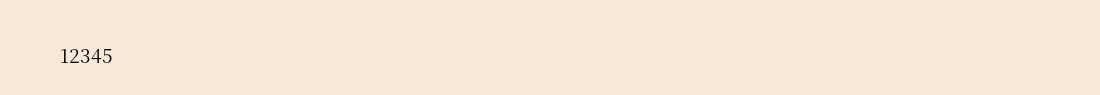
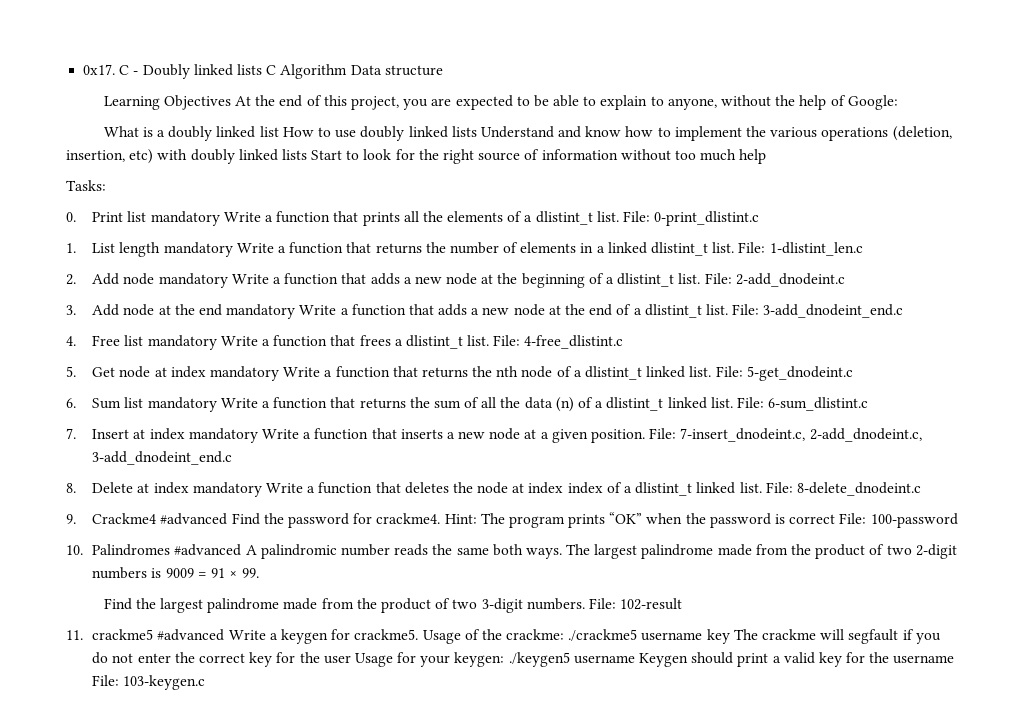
- 12345
+ 0x17. C - Doubly linked lists C Algorithm Data structure
+ Learning Objectives At the end of this project, you are expected to be able to explain to anyone, without the help of Google:
+ What is a doubly linked list How to use doubly linked lists Understand and know how to implement the various operations (deletion, insertion, etc) with doubly linked lists Start to look for the right source of information without too much help
+ Tasks:
+ 0. Print list mandatory Write a function that prints all the elements of a dlistint_t list. File: 0-print_dlistint.c
+ 1. List length mandatory Write a function that returns the number of elements in a linked dlistint_t list. File: 1-dlistint_len.c
+ 2. Add node mandatory Write a function that adds a new node at the beginning of a dlistint_t list. File: 2-add_dnodeint.c
+ 3. Add node at the end mandatory Write a function that adds a new node at the end of a dlistint_t list. File: 3-add_dnodeint_end.c
+ 4. Free list mandatory Write a function that frees a dlistint_t list. File: 4-free_dlistint.c
+ 5. Get node at index mandatory Write a function that returns the nth node of a dlistint_t linked list. File: 5-get_dnodeint.c
+ 6. Sum list mandatory Write a function that returns the sum of all the data (n) of a dlistint_t linked list. File: 6-sum_dlistint.c
+ 7. Insert at index mandatory Write a function that inserts a new node at a given position. File: 7-insert_dnodeint.c, 2-add_dnodeint.c, 3-add_dnodeint_end.c
+ 8. Delete at index mandatory Write a function that deletes the node at index index of a dlistint_t linked list. File: 8-delete_dnodeint.c
+ 9. Crackme4 #advanced Find the password for crackme4. Hint: The program prints “OK” when the password is correct File: 100-password
+ 10. Palindromes #advanced A palindromic number reads the same both ways. The largest palindrome made from the product of two 2-digit numbers is 9009 = 91 × 99.
+ Find the largest palindrome made from the product of two 3-digit numbers. File: 102-result
+ 11. crackme5 #advanced Write a keygen for crackme5. Usage of the crackme: ./crackme5 username key The crackme will segfault if you do not enter the correct key for the user Usage for your keygen: ./keygen5 username Keygen should print a valid key for the username File: 103-keygen.c

